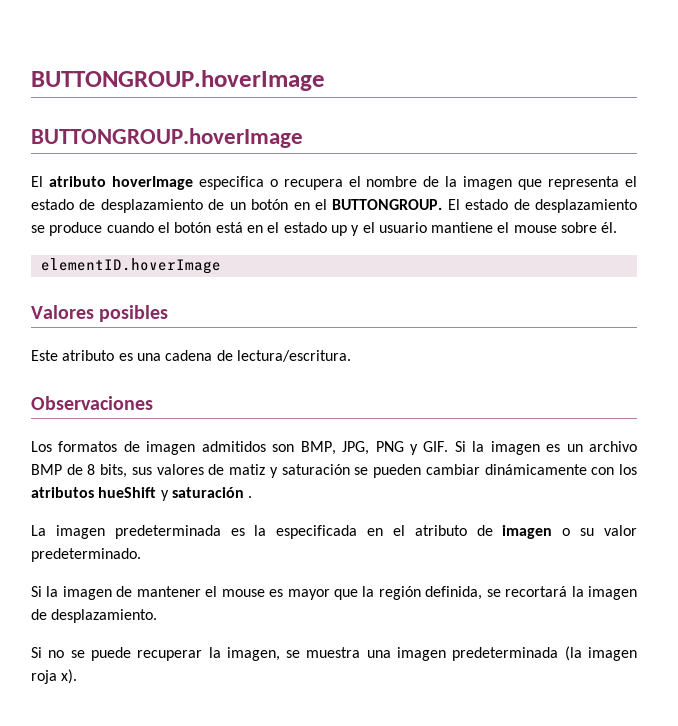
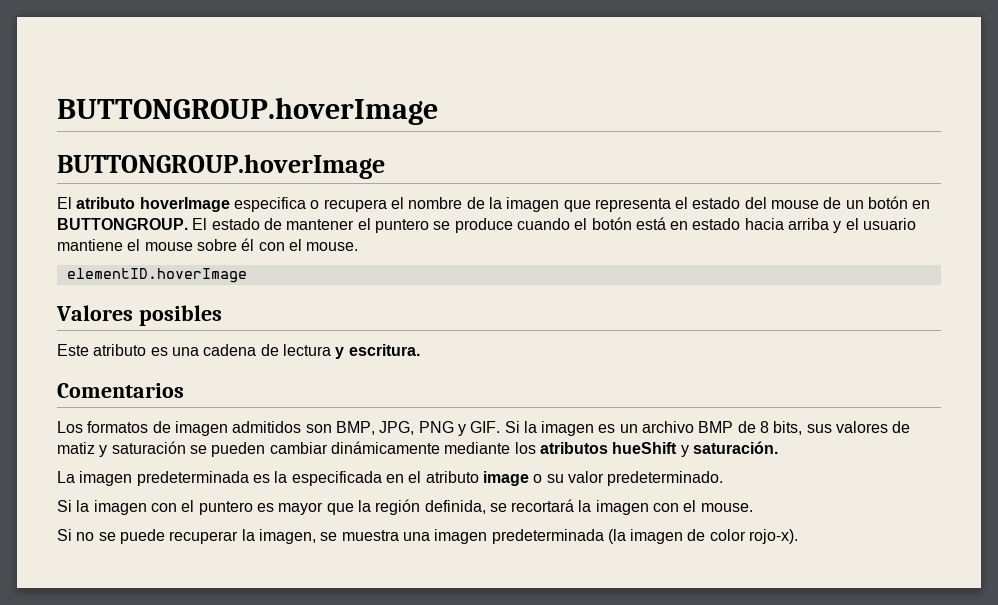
- El atributo hoverImage especifica o recupera el nombre de la imagen que representa el estado de desplazamiento de un botón en el BUTTONGROUP.
+ El atributo hoverImage especifica o recupera el nombre de la imagen que representa el estado del mouse de un botón en BUTTONGROUP.
- El estado de desplazamiento se produce cuando el botón está en el estado up y el usuario mantiene el mouse sobre él.
+ El estado de mantener el puntero se produce cuando el botón está en estado hacia arriba y el usuario mantiene el mouse sobre él con el mouse.
- Este atributo es una cadena de lectura/escritura.
- Observaciones
+ Este atributo es una cadena de lectura y escritura.
+ Comentarios
- Los formatos de imagen admitidos son BMP, JPG, PNG y GIF. Si la imagen es un archivo BMP de 8 bits, sus valores de matiz y saturación se pueden cambiar dinámicamente con los atributos hueShift y saturación .
+ Los formatos de imagen admitidos son BMP, JPG, PNG y GIF. Si la imagen es un archivo BMP de 8 bits, sus valores de matiz y saturación se pueden cambiar dinámicamente mediante los atributos hueShift y saturación.
- La imagen predeterminada es la especificada en el atributo de imagen o su valor predeterminado.
+ La imagen predeterminada es la especificada en el atributo image o su valor predeterminado.
- Si la imagen de mantener el mouse es mayor que la región definida, se recortará la imagen de desplazamiento.
+ Si la imagen con el puntero es mayor que la región definida, se recortará la imagen con el mouse.
- Si no se puede recuperar la imagen, se muestra una imagen predeterminada (la imagen roja x).
+ Si no se puede recuperar la imagen, se muestra una imagen predeterminada (la imagen de color rojo-x).

